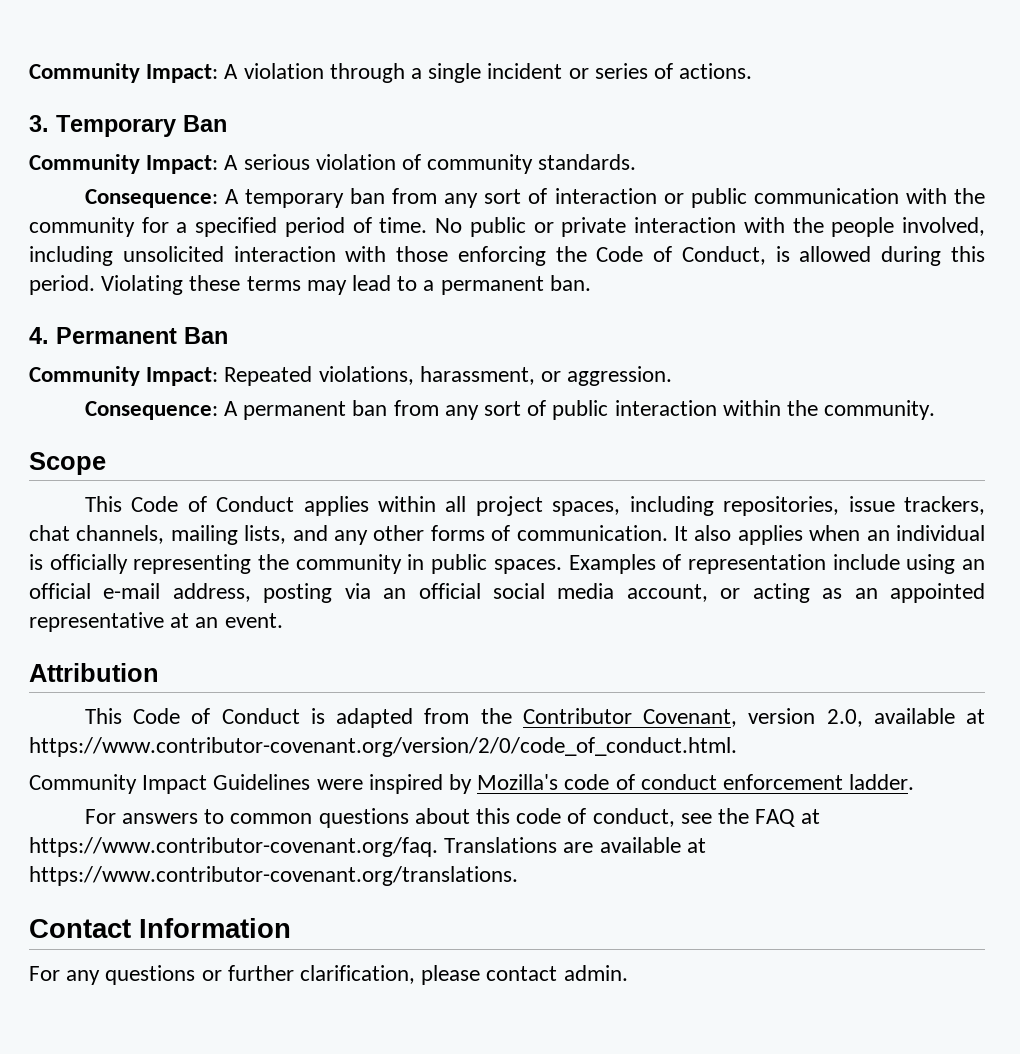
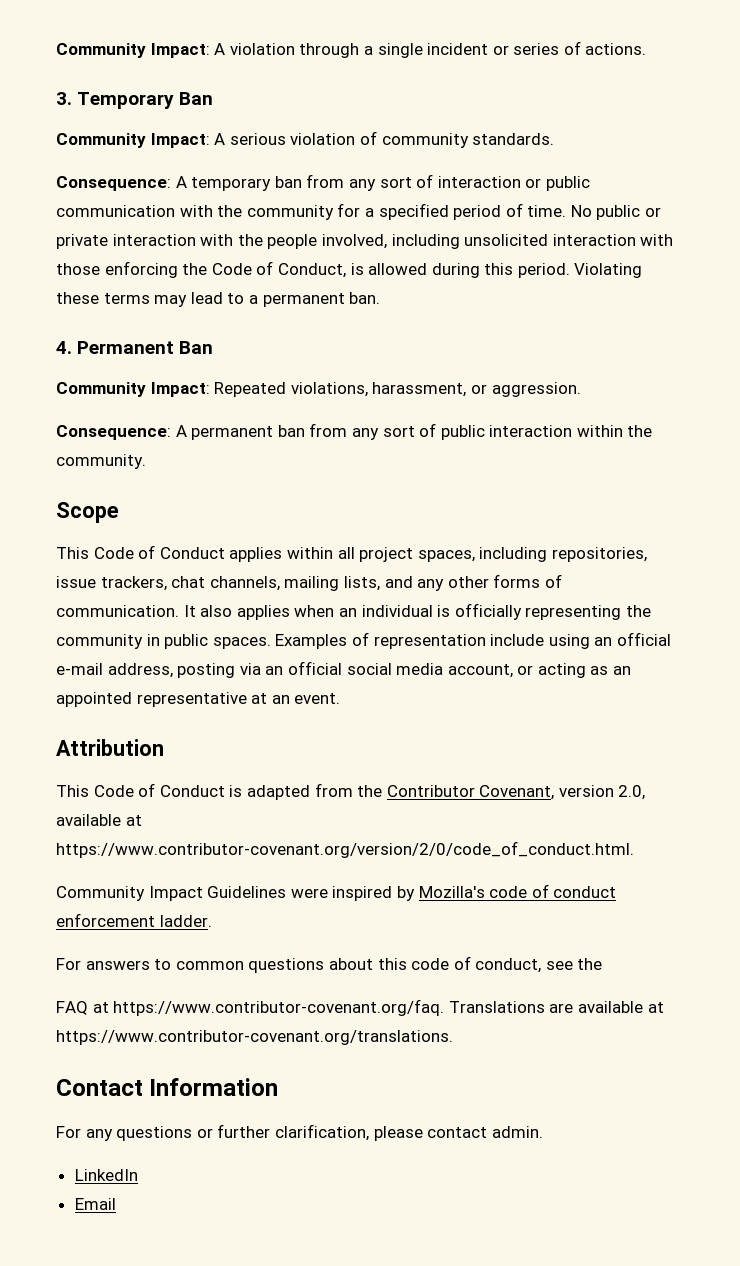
- For answers to common questions about this code of conduct, see the FAQ at https://www.contributor-covenant.org/faq. Translations are available at https://www.contributor-covenant.org/translations.
+ For answers to common questions about this code of conduct, see the
+ FAQ at https://www.contributor-covenant.org/faq. Translations are available at https://www.contributor-covenant.org/translations.
+ LinkedIn
+ Email

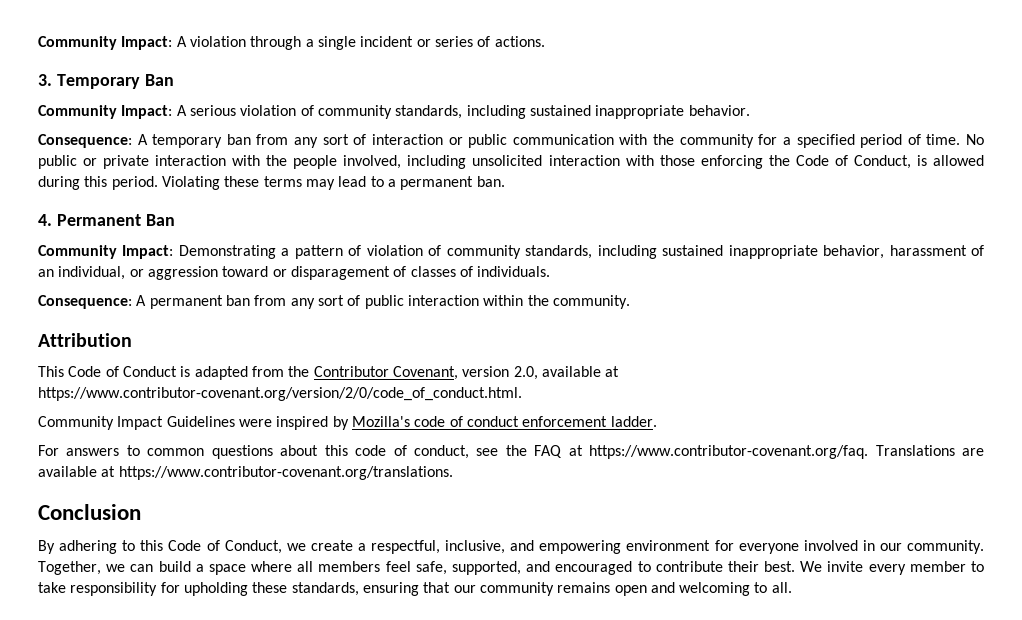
- Community Impact: A serious violation of community standards.
+ Community Impact: A serious violation of community standards, including sustained inappropriate behavior.
- Community Impact: Repeated violations, harassment, or aggression.
+ Community Impact: Demonstrating a pattern of violation of community standards, including sustained inappropriate behavior, harassment of an individual, or aggression toward or disparagement of classes of individuals.
- Scope
- This Code of Conduct applies within all project spaces, including repositories, issue trackers, chat channels, mailing lists, and any other forms of communication. It also applies when an individual is officially representing the community in public spaces. Examples of representation include using an official e-mail address, posting via an official social media account, or acting as an appointed representative at an event.
- For answers to common questions about this code of conduct, see the
- FAQ at https://www.contributor-covenant.org/faq. Translations are available at https://www.contributor-covenant.org/translations.
+ For answers to common questions about this code of conduct, see the FAQ at https://www.contributor-covenant.org/faq. Translations are available at https://www.contributor-covenant.org/translations.
- Contact Information
- For any questions or further clarification, please contact admin.
- LinkedIn
- Email
+ Conclusion
+ By adhering to this Code of Conduct, we create a respectful, inclusive, and empowering environment for everyone involved in our community. Together, we can build a space where all members feel safe, supported, and encouraged to contribute their best. We invite every member to take responsibility for upholding these standards, ensuring that our community remains open and welcoming to all.

